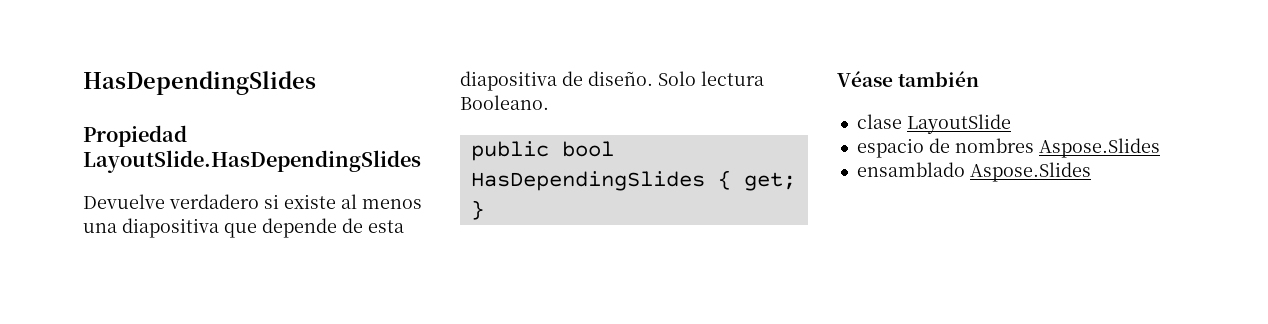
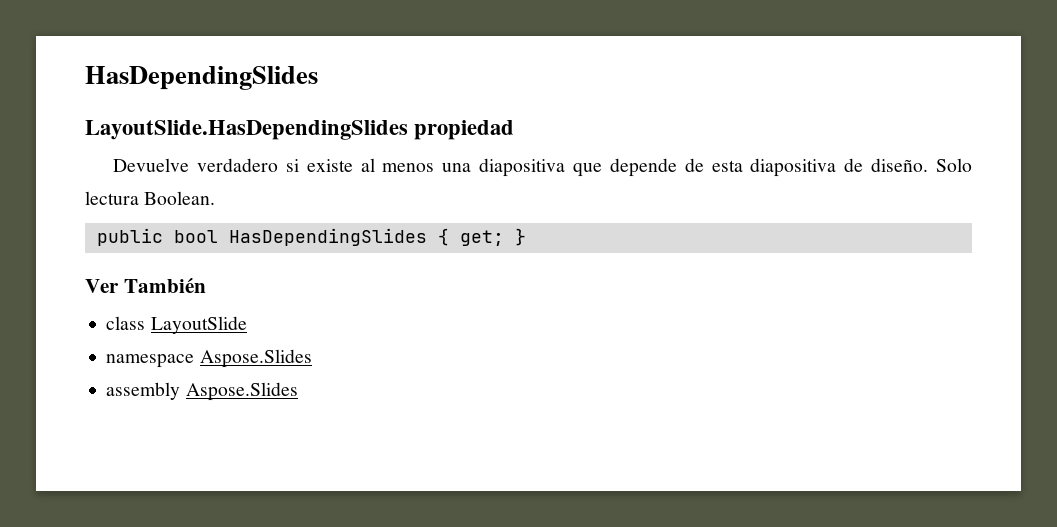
- Propiedad LayoutSlide.HasDependingSlides
+ LayoutSlide.HasDependingSlides propiedad
- Solo lectura Booleano.
+ Solo lectura Boolean.
- Véase también
- clase LayoutSlide
- espacio de nombres Aspose.Slides
+ Ver También
+ class LayoutSlide
+ namespace Aspose.Slides
- ensamblado Aspose.Slides
+ assembly Aspose.Slides

